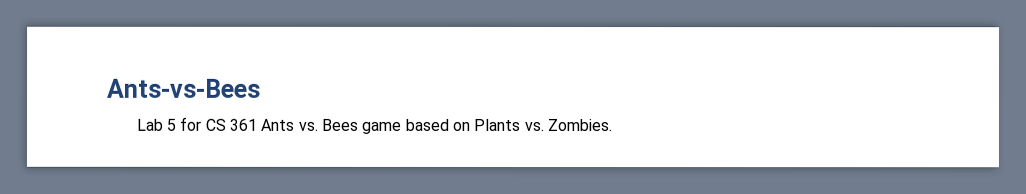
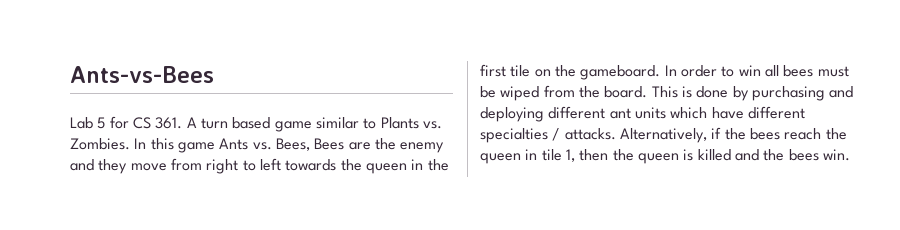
- Lab 5 for CS 361 Ants vs. Bees game based on Plants vs. Zombies.
+ Lab 5 for CS 361. A turn based game similar to Plants vs. Zombies. In this game Ants vs. Bees, Bees are the enemy and they move from right to left towards the queen in the first tile on the gameboard. In order to win all bees must be wiped from the board. This is done by purchasing and deploying different ant units which have different specialties / attacks. Alternatively, if the bees reach the queen in tile 1, then the queen is killed and the bees win.

